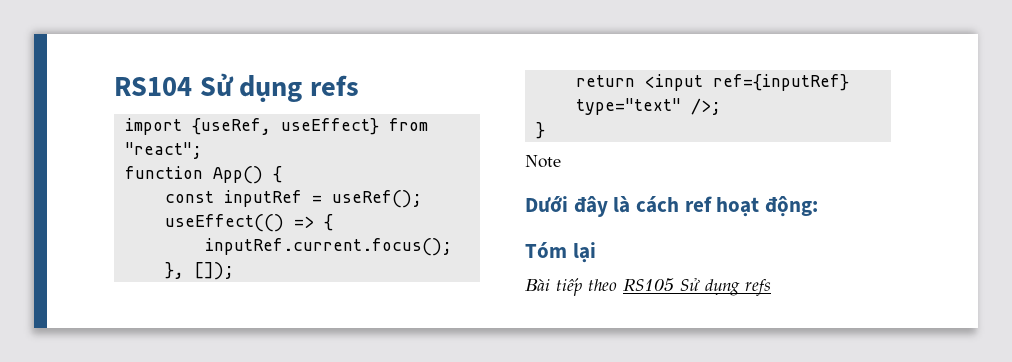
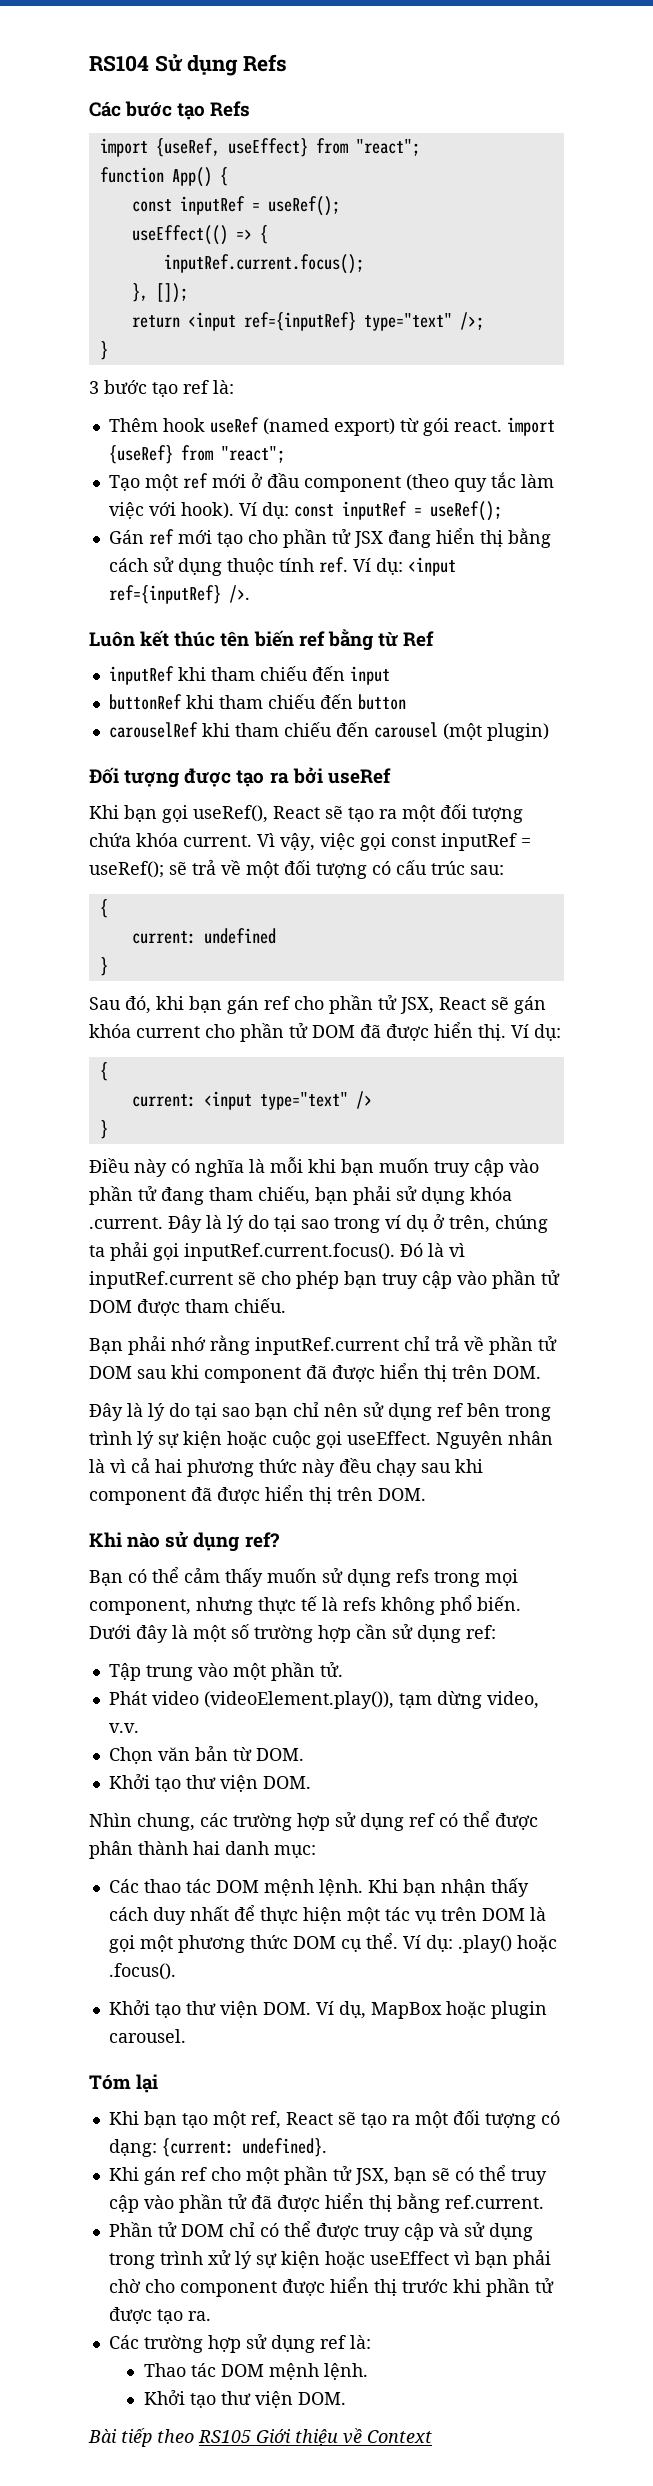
- RS104 Sử dụng refs
+ RS104 Sử dụng Refs
+ Các bước tạo Refs
- Note
- Dưới đây là cách ref hoạt động:
+ 3 bước tạo ref là:
+ Thêm hook useRef (named export) từ gói react. import {useRef} from "react";
+ Tạo một ref mới ở đầu component (theo quy tắc làm việc với hook). Ví dụ: const inputRef = useRef();
+ Gán ref mới tạo cho phần tử JSX đang hiển thị bằng cách sử dụng thuộc tính ref. Ví dụ: <input ref={inputRef} />.
+ Luôn kết thúc tên biến ref bằng từ Ref
+ inputRef khi tham chiếu đến input
+ buttonRef khi tham chiếu đến button
+ carouselRef khi tham chiếu đến carousel (một plugin)
+ Đối tượng được tạo ra bởi useRef
+ Khi bạn gọi useRef(), React sẽ tạo ra một đối tượng chứa khóa current. Vì vậy, việc gọi const inputRef = useRef(); sẽ trả về một đối tượng có cấu trúc sau:
+ {
+ current: undefined
+ }
+ Sau đó, khi bạn gán ref cho phần tử JSX, React sẽ gán khóa current cho phần tử DOM đã được hiển thị. Ví dụ:
+ {
+ current: <input type="text" />
+ }
+ Điều này có nghĩa là mỗi khi bạn muốn truy cập vào phần tử đang tham chiếu, bạn phải sử dụng khóa .current. Đây là lý do tại sao trong ví dụ ở trên, chúng ta phải gọi inputRef.current.focus(). Đó là vì inputRef.current sẽ cho phép bạn truy cập vào phần tử DOM được tham chiếu.
+ Bạn phải nhớ rằng inputRef.current chỉ trả về phần tử DOM sau khi component đã được hiển thị trên DOM.
+ Đây là lý do tại sao bạn chỉ nên sử dụng ref bên trong trình lý sự kiện hoặc cuộc gọi useEffect. Nguyên nhân là vì cả hai phương thức này đều chạy sau khi component đã được hiển thị trên DOM.
+ Khi nào sử dụng ref?
+ Bạn có thể cảm thấy muốn sử dụng refs trong mọi component, nhưng thực tế là refs không phổ biến. Dưới đây là một số trường hợp cần sử dụng ref:
+ Tập trung vào một phần tử.
+ Phát video (videoElement.play()), tạm dừng video, v.v.
+ Chọn văn bản từ DOM.
+ Khởi tạo thư viện DOM.
+ Nhìn chung, các trường hợp sử dụng ref có thể được phân thành hai danh mục:
+ Các thao tác DOM mệnh lệnh. Khi bạn nhận thấy cách duy nhất để thực hiện một tác vụ trên DOM là gọi một phương thức DOM cụ thể. Ví dụ: .play() hoặc .focus().
+ Khởi tạo thư viện DOM. Ví dụ, MapBox hoặc plugin carousel.
  Tóm lại
+ Khi bạn tạo một ref, React sẽ tạo ra một đối tượng có dạng: {current: undefined}.
+ Khi gán ref cho một phần tử JSX, bạn sẽ có thể truy cập vào phần tử đã được hiển thị bằng ref.current.
+ Phần tử DOM chỉ có thể được truy cập và sử dụng trong trình xử lý sự kiện hoặc useEffect vì bạn phải chờ cho component được hiển thị trước khi phần tử được tạo ra.
+ Các trường hợp sử dụng ref là:
+ Thao tác DOM mệnh lệnh.
+ Khởi tạo thư viện DOM.
- Bài tiếp theo RS105 Sử dụng refs
+ Bài tiếp theo RS105 Giới thiệu về Context

